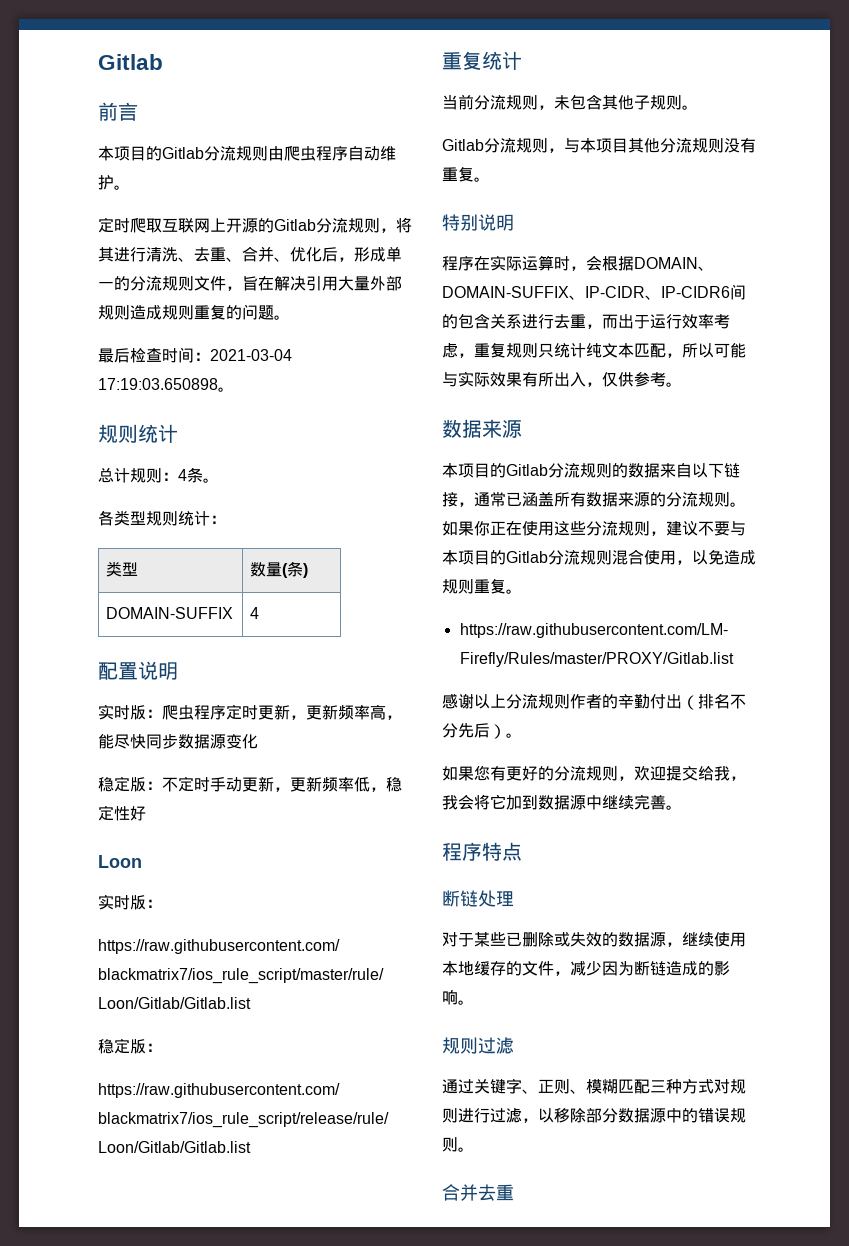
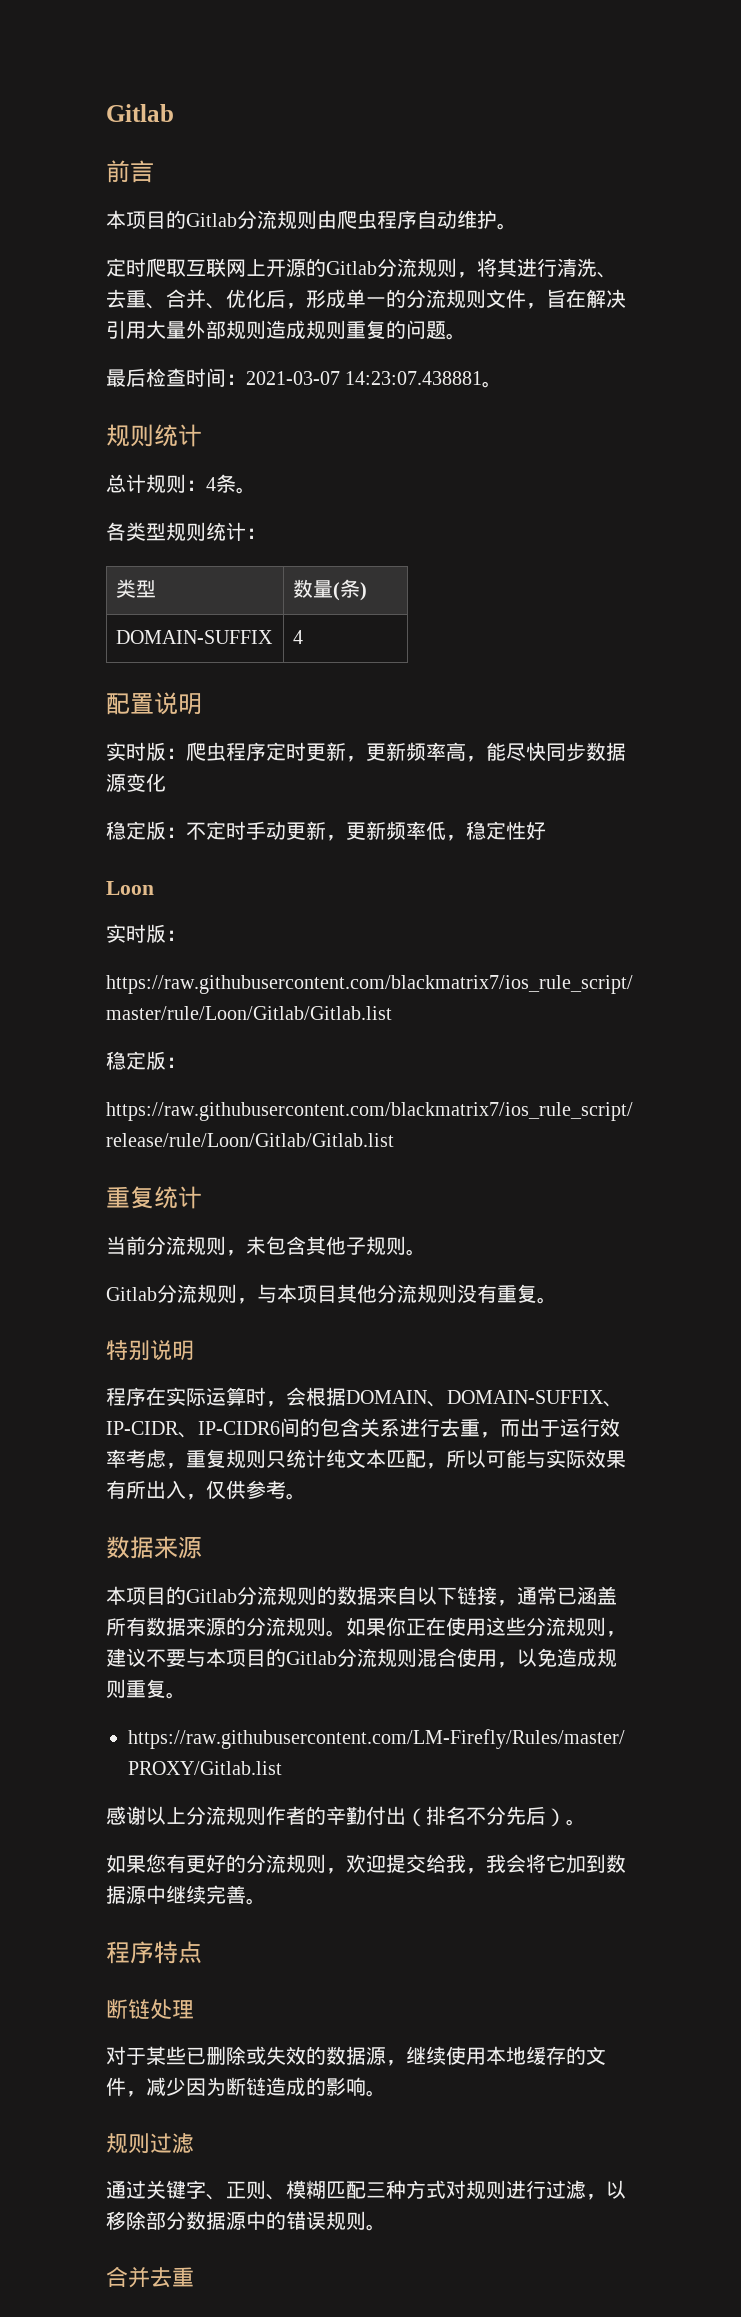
- 最后检查时间：2021-03-04 17:19:03.650898。
+ 最后检查时间：2021-03-07 14:23:07.438881。

